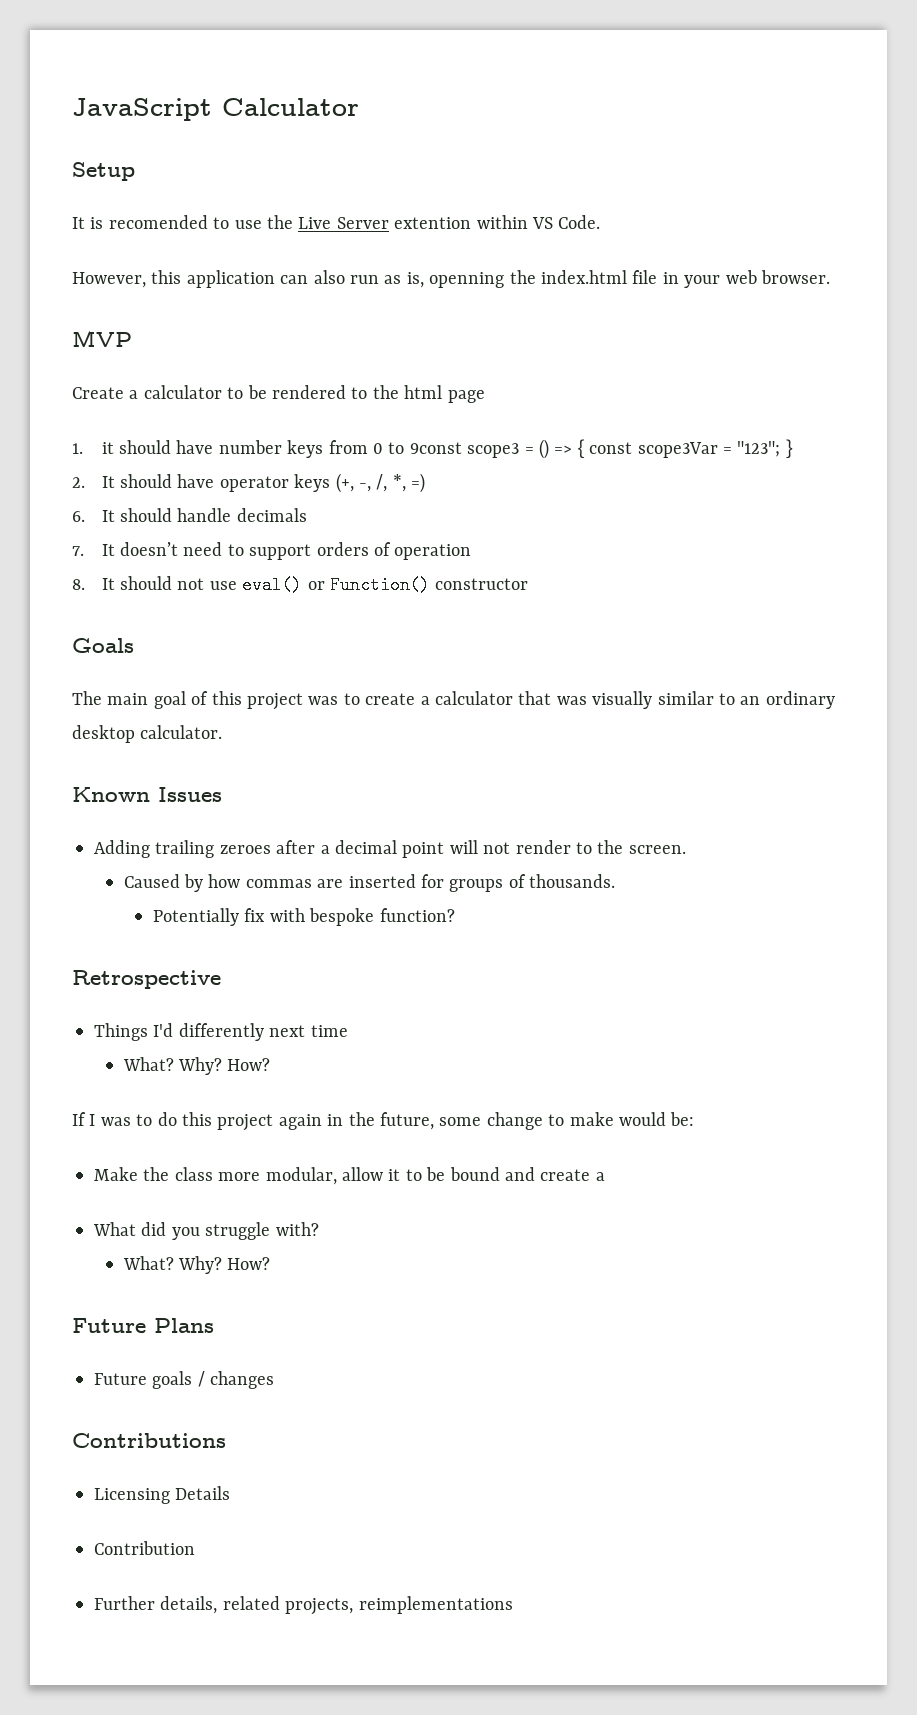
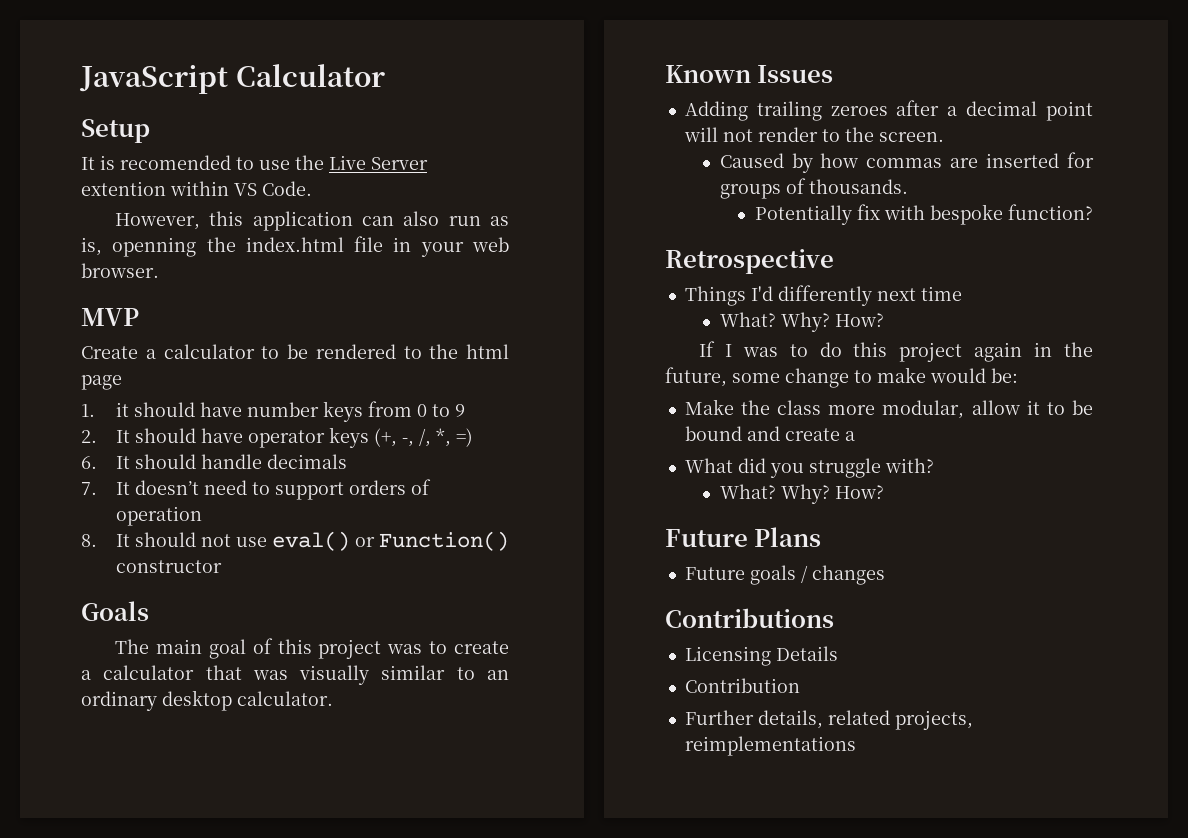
- 1. it should have number keys from 0 to 9const scope3 = () => { const scope3Var = "123"; }
+ 1. it should have number keys from 0 to 9

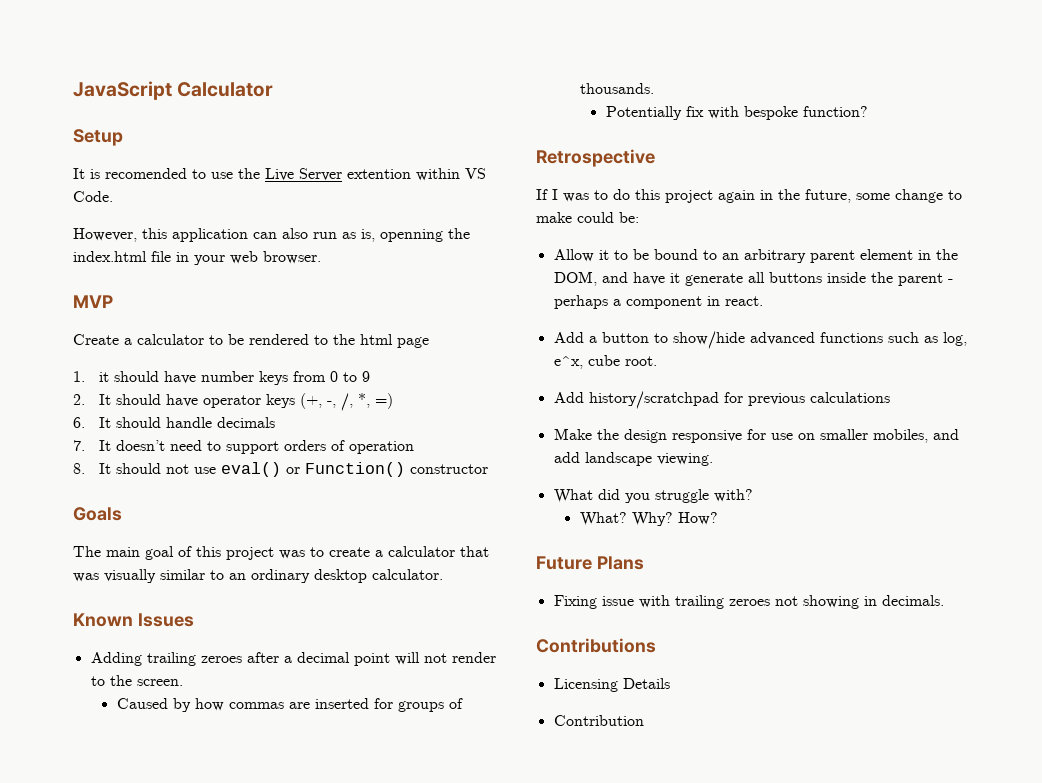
- Things I'd differently next time
- What? Why? How?
- If I was to do this project again in the future, some change to make would be:
+ If I was to do this project again in the future, some change to make could be:
- Make the class more modular, allow it to be bound and create a
+ Allow it to be bound to an arbitrary parent element in the DOM, and have it generate all buttons inside the parent - perhaps a component in react.
+ Add a button to show/hide advanced functions such as log, e^x, cube root.
+ Add history/scratchpad for previous calculations
+ Make the design responsive for use on smaller mobiles, and add landscape viewing.
- Future goals / changes
+ Fixing issue with trailing zeroes not showing in decimals.
- Further details, related projects, reimplementations

